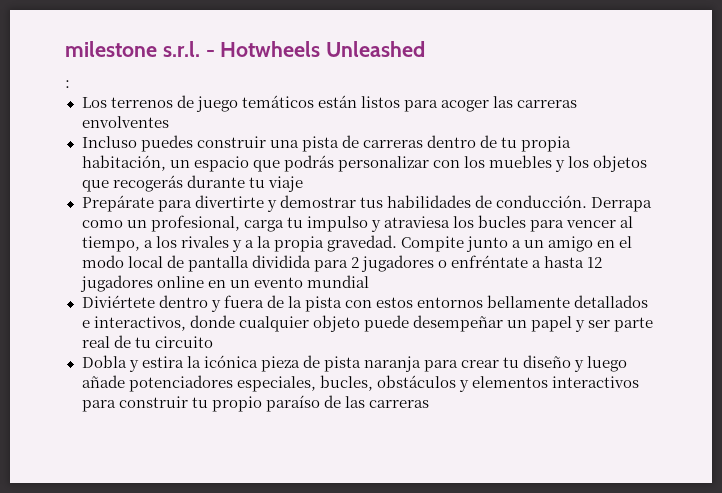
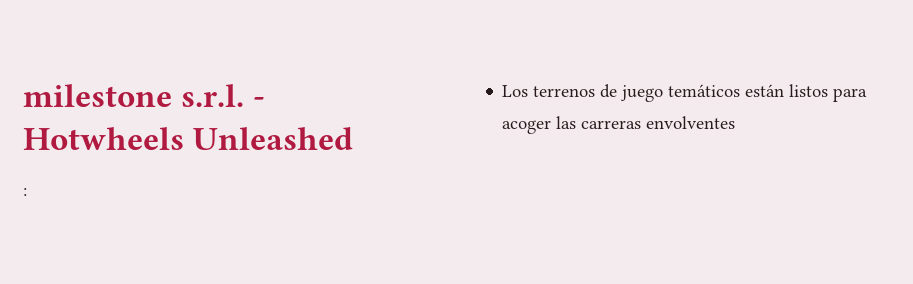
- Incluso puedes construir una pista de carreras dentro de tu propia habitación, un espacio que podrás personalizar con los muebles y los objetos que recogerás durante tu viaje
- Prepárate para divertirte y demostrar tus habilidades de conducción. Derrapa como un profesional, carga tu impulso y atraviesa los bucles para vencer al tiempo, a los rivales y a la propia gravedad. Compite junto a un amigo en el modo local de pantalla dividida para 2 jugadores o enfréntate a hasta 12 jugadores online en un evento mundial
- Diviértete dentro y fuera de la pista con estos entornos bellamente detallados e interactivos, donde cualquier objeto puede desempeñar un papel y ser parte real de tu circuito
- Dobla y estira la icónica pieza de pista naranja para crear tu diseño y luego añade potenciadores especiales, bucles, obstáculos y elementos interactivos para construir tu propio paraíso de las carreras

